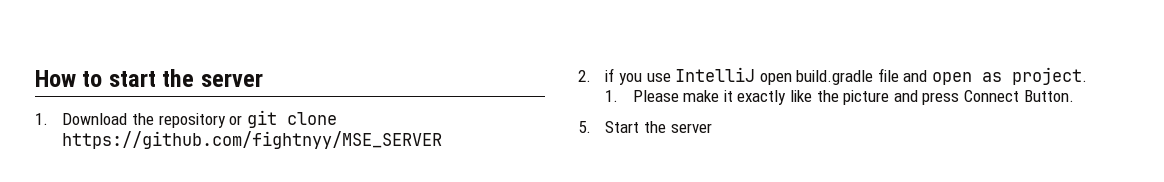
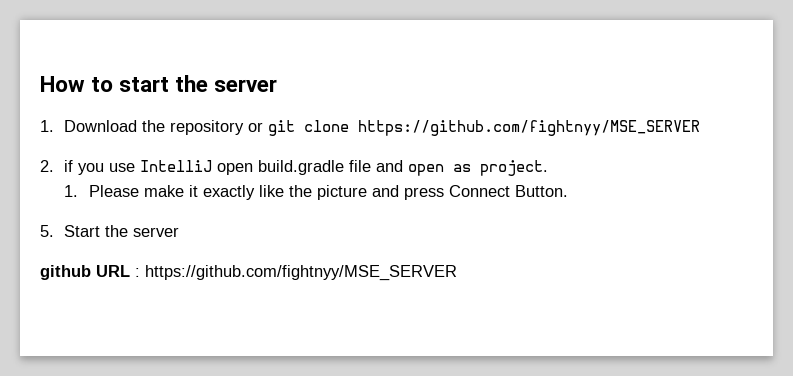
+ github URL : https://github.com/fightnyy/MSE_SERVER

